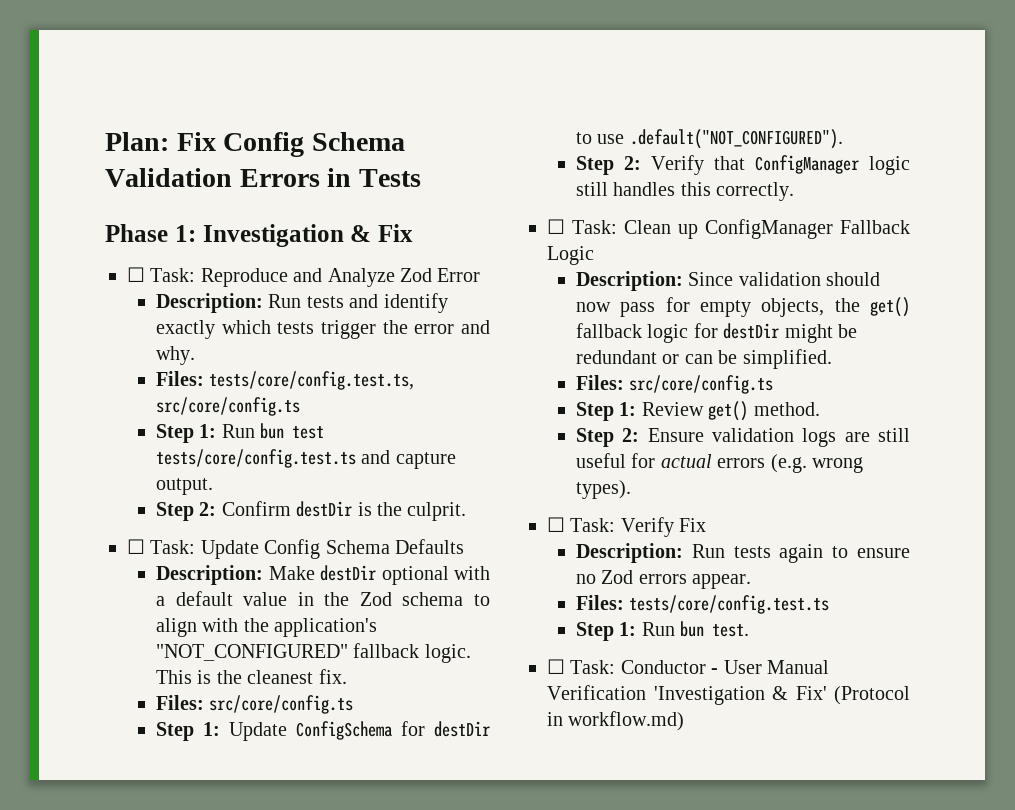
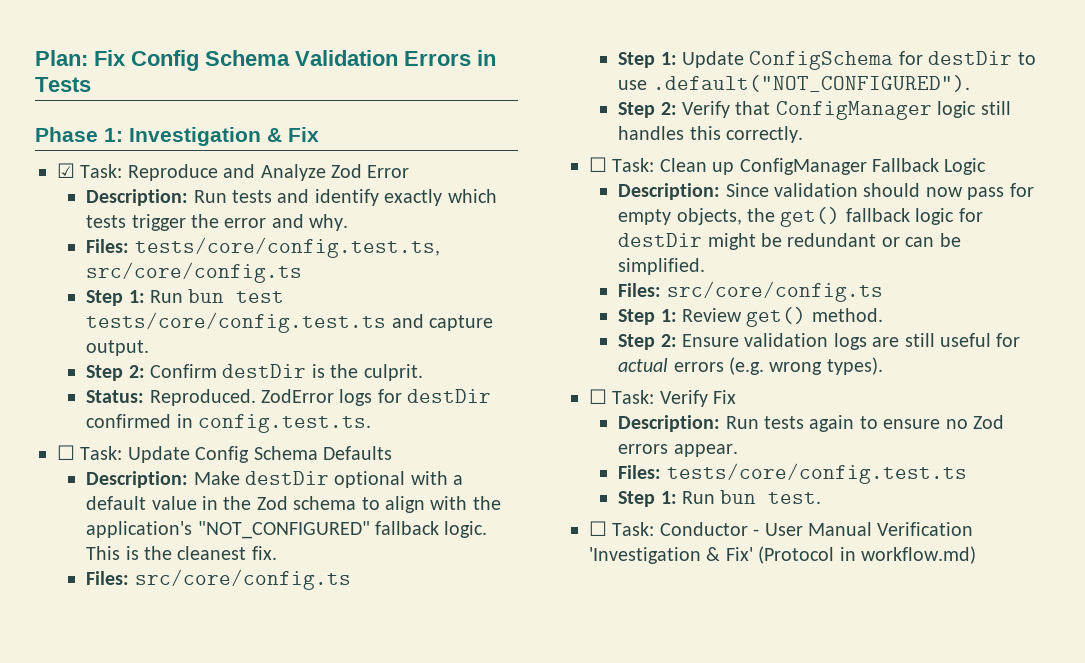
- ☐ Task: Reproduce and Analyze Zod Error
+ ☑ Task: Reproduce and Analyze Zod Error
+ Status: Reproduced. ZodError logs for destDir confirmed in config.test.ts.

